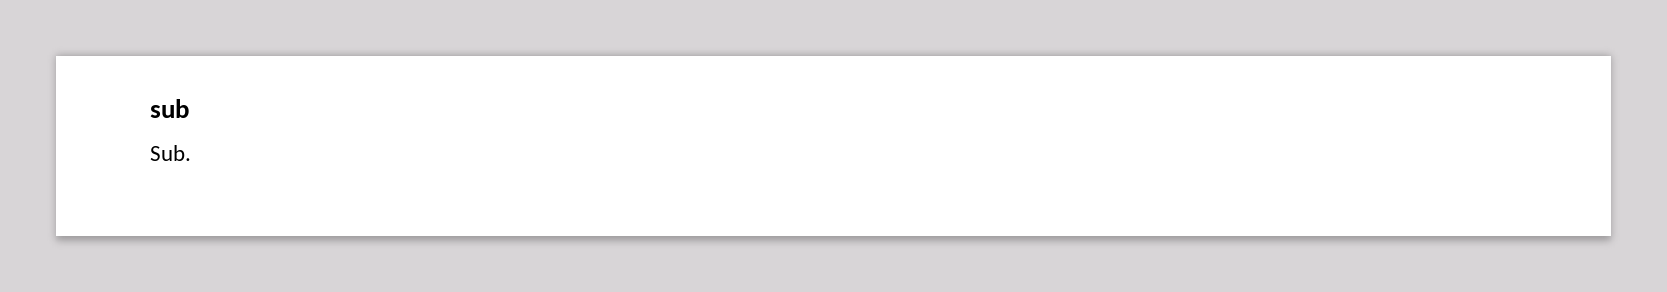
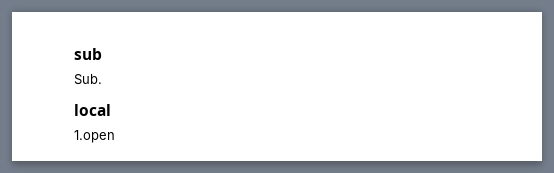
+ local
+ 1.open

